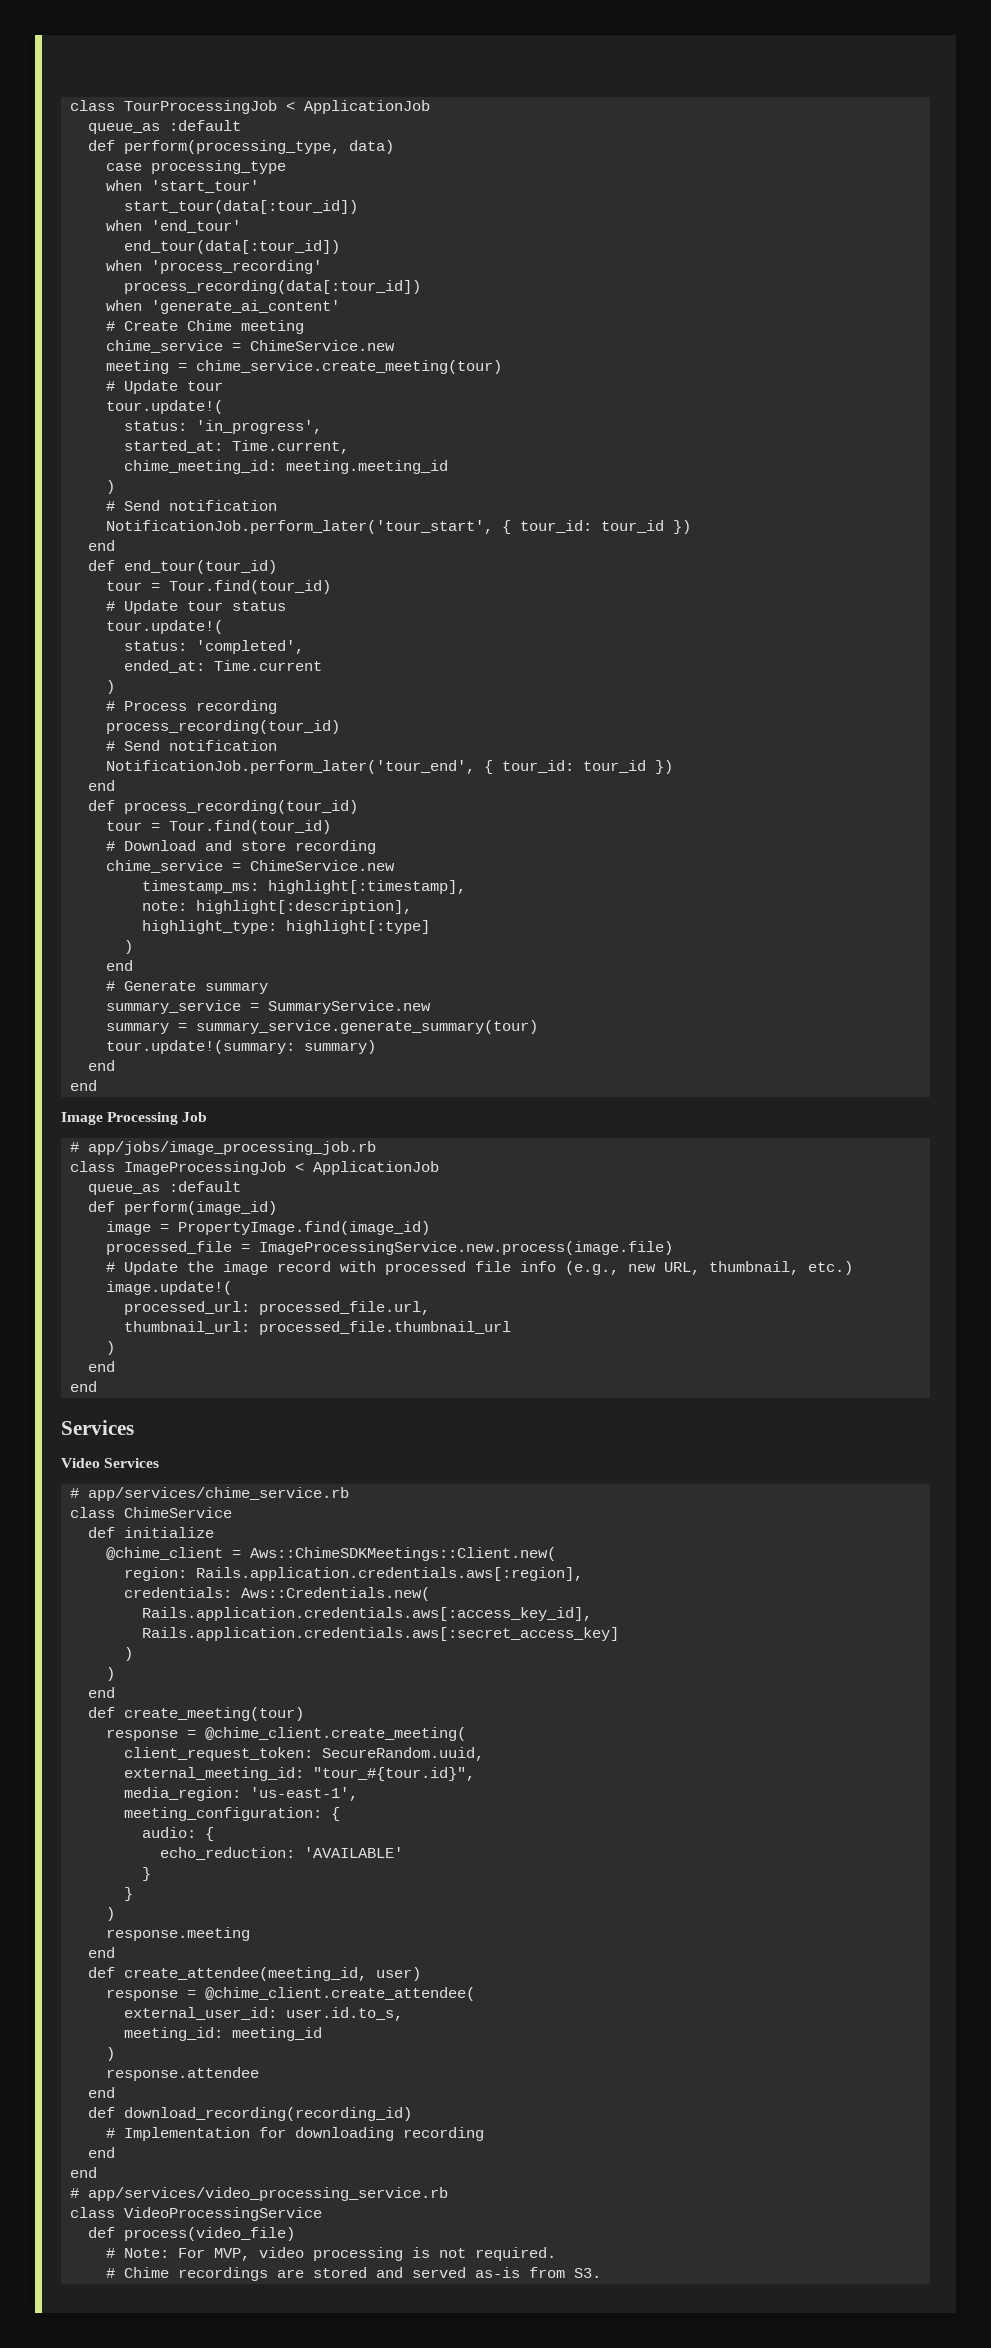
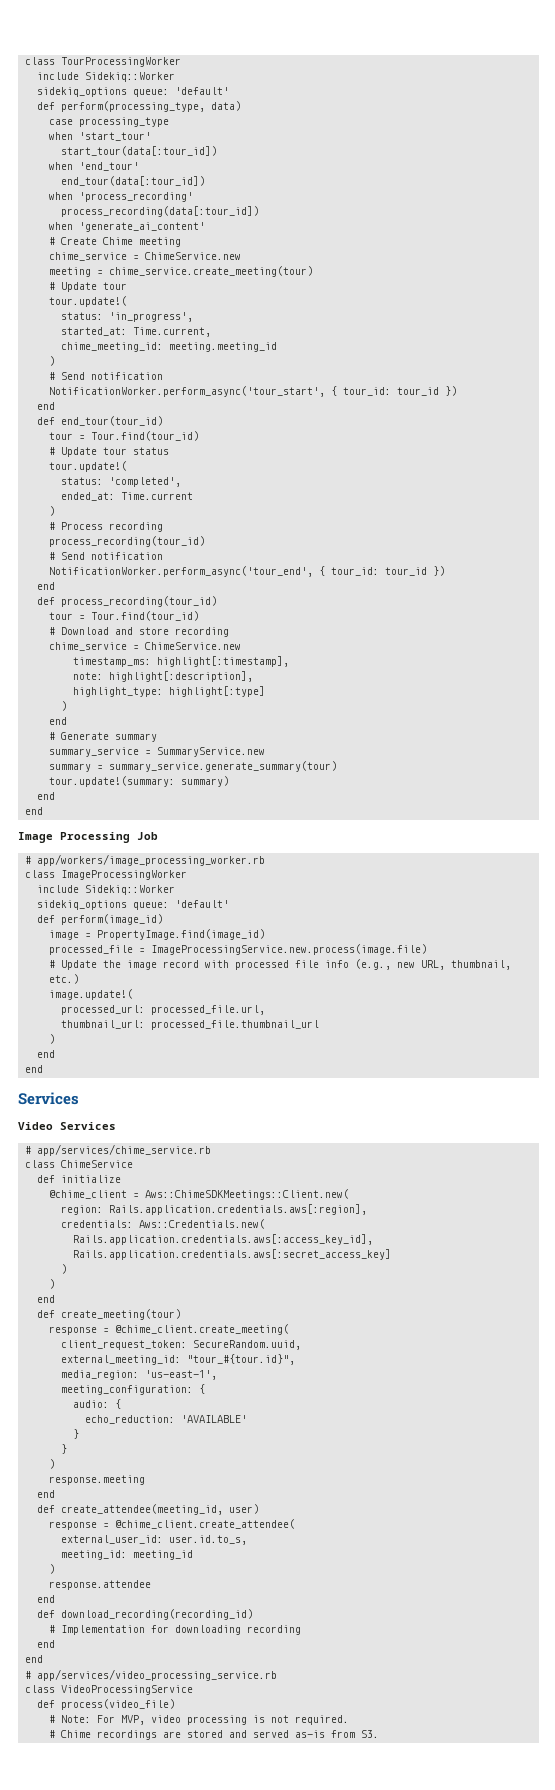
- class TourProcessingJob < ApplicationJob
- queue_as :default
+ class TourProcessingWorker
+ include Sidekiq::Worker
+ sidekiq_options queue: 'default'
- NotificationJob.perform_later('tour_start', { tour_id: tour_id })
+ NotificationWorker.perform_async('tour_start', { tour_id: tour_id })
- NotificationJob.perform_later('tour_end', { tour_id: tour_id })
+ NotificationWorker.perform_async('tour_end', { tour_id: tour_id })
- # app/jobs/image_processing_job.rb
- class ImageProcessingJob < ApplicationJob
- queue_as :default
+ # app/workers/image_processing_worker.rb
+ class ImageProcessingWorker
+ include Sidekiq::Worker
+ sidekiq_options queue: 'default'

